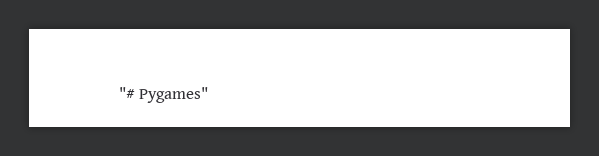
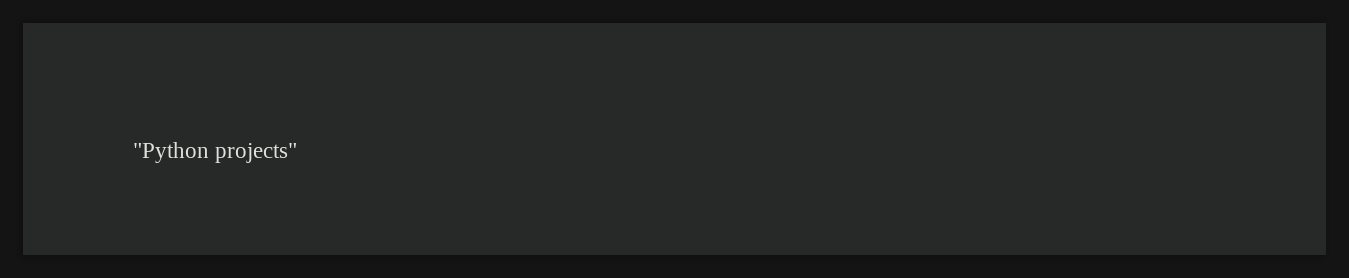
- "# Pygames"
+ "Python projects"

